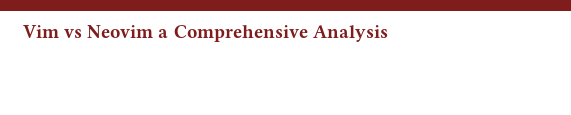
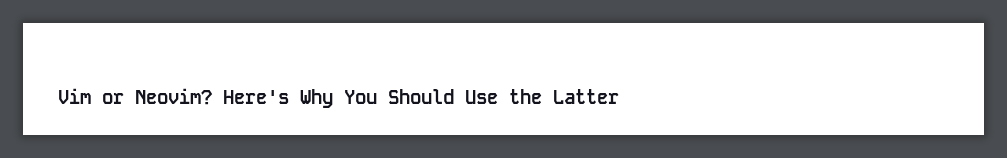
- Vim vs Neovim a Comprehensive Analysis
+ Vim or Neovim? Here's Why You Should Use the Latter

